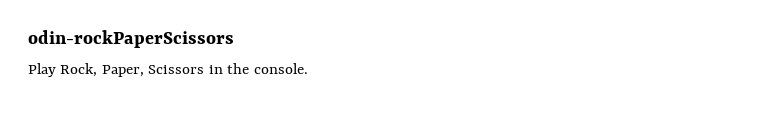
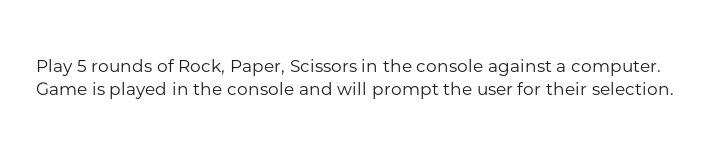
- odin-rockPaperScissors
- Play Rock, Paper, Scissors in the console.
+ Play 5 rounds of Rock, Paper, Scissors in the console against a computer. Game is played in the console and will prompt the user for their selection.

